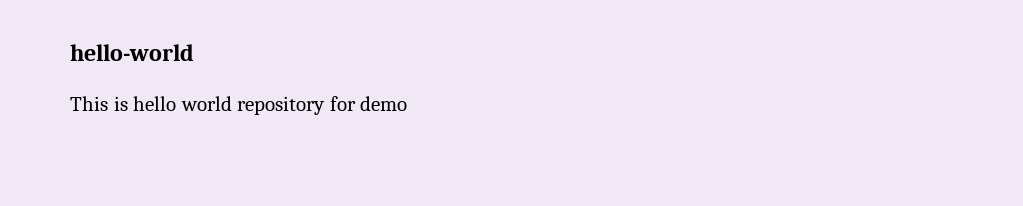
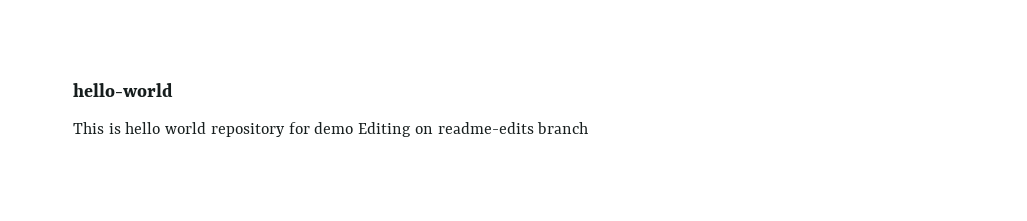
- This is hello world repository for demo
+ This is hello world repository for demo Editing on readme-edits branch

